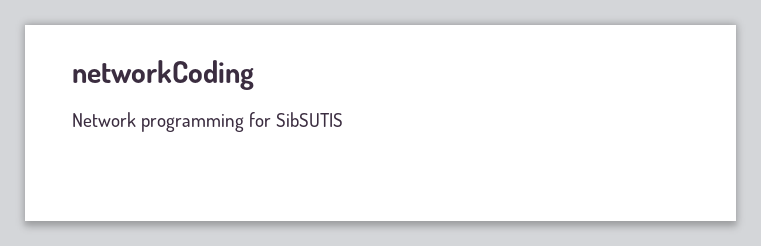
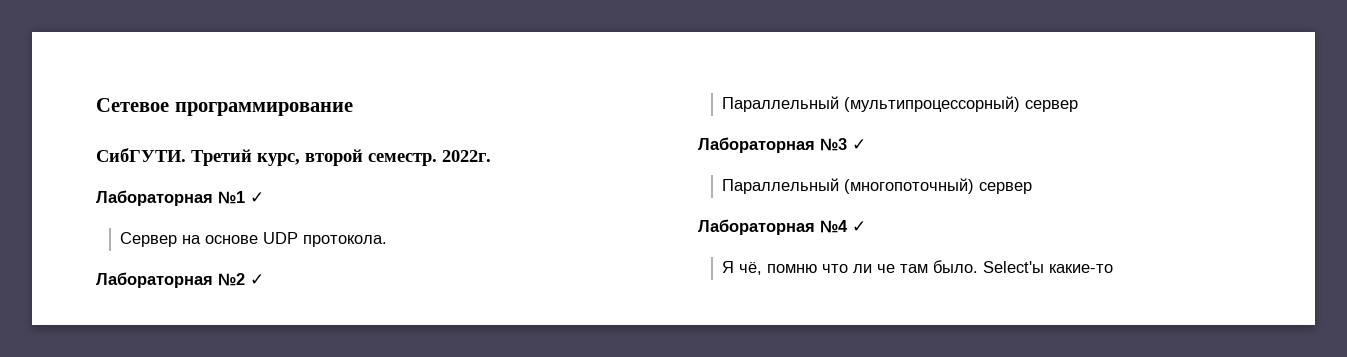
- networkCoding
- Network programming for SibSUTIS
+ Сетевое программирование
+ СибГУТИ. Третий курс, второй семестр. 2022г.
+ Лабораторная №1 ✓
+ Сервер на основе UDP протокола.
+ Лабораторная №2 ✓
+ Параллельный (мультипроцессорный) сервер
+ Лабораторная №3 ✓
+ Параллельный (многопоточный) сервер
+ Лабораторная №4 ✓
+ Я чё, помню что ли че там было. Select'ы какие-то

